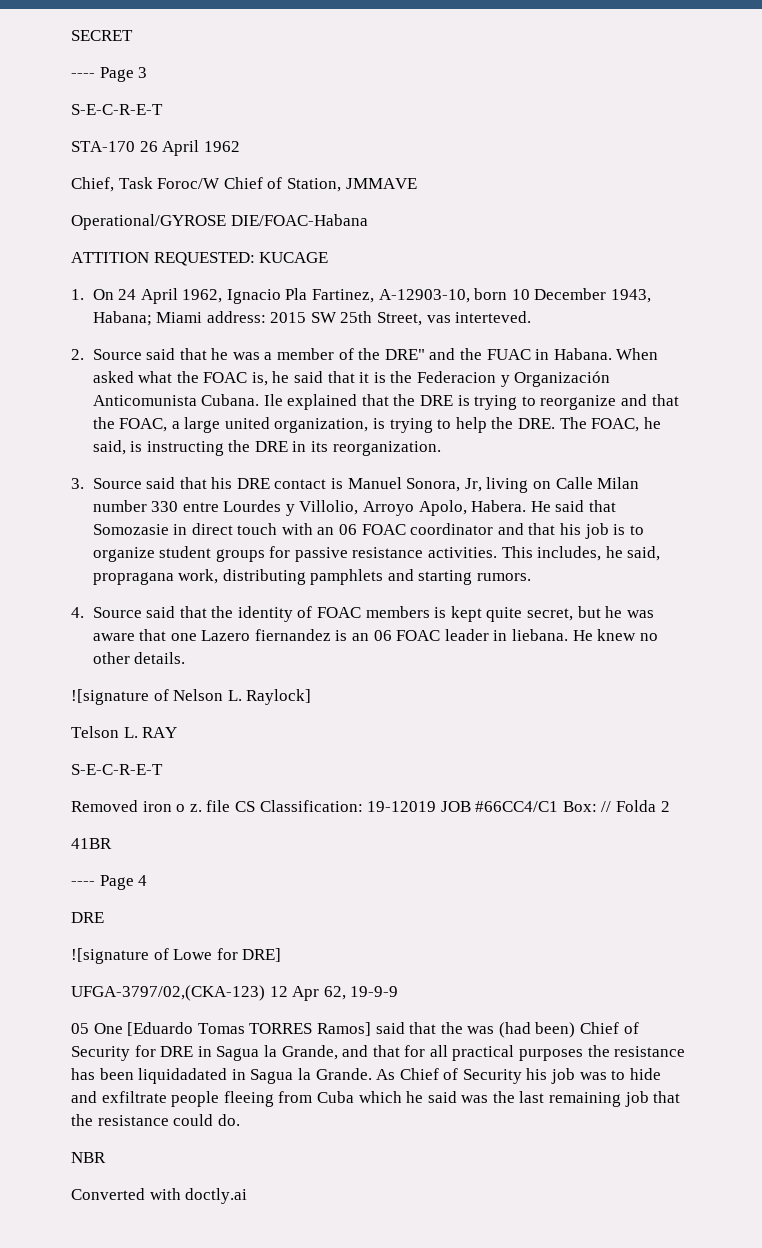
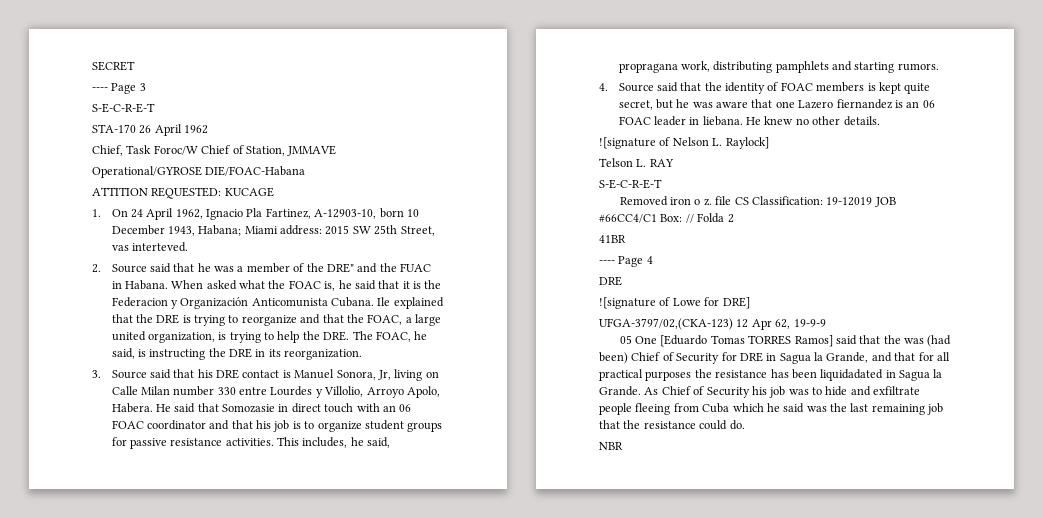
- Converted with doctly.ai

